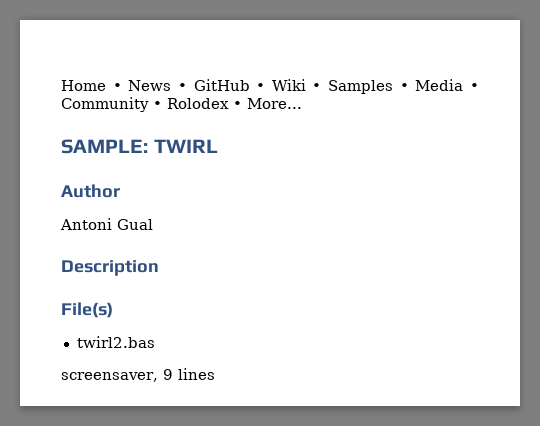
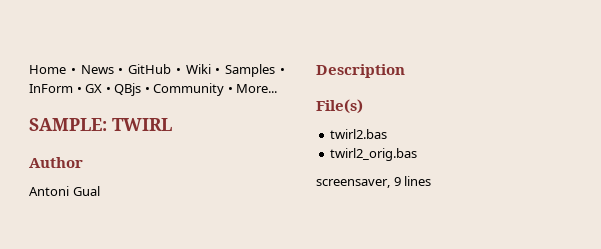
- Home • News • GitHub • Wiki • Samples • Media • Community • Rolodex • More...
+ Home • News • GitHub • Wiki • Samples • InForm • GX • QBjs • Community • More...
+ twirl2_orig.bas

